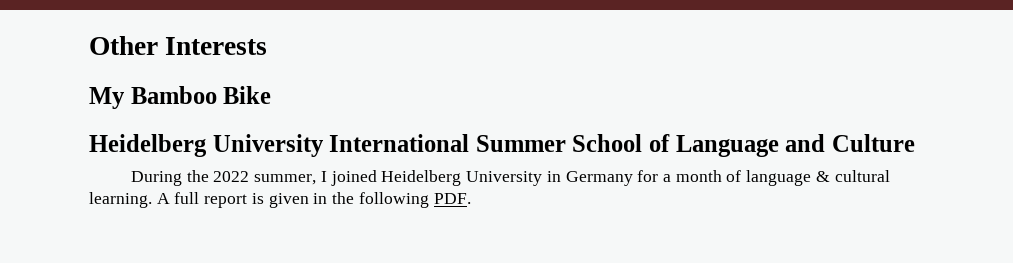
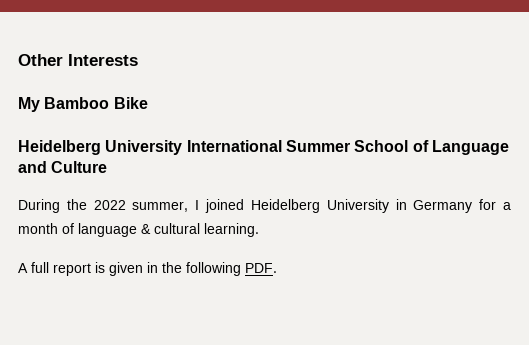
- During the 2022 summer, I joined Heidelberg University in Germany for a month of language & cultural learning. A full report is given in the following PDF.
+ During the 2022 summer, I joined Heidelberg University in Germany for a month of language & cultural learning.
+ A full report is given in the following PDF.

